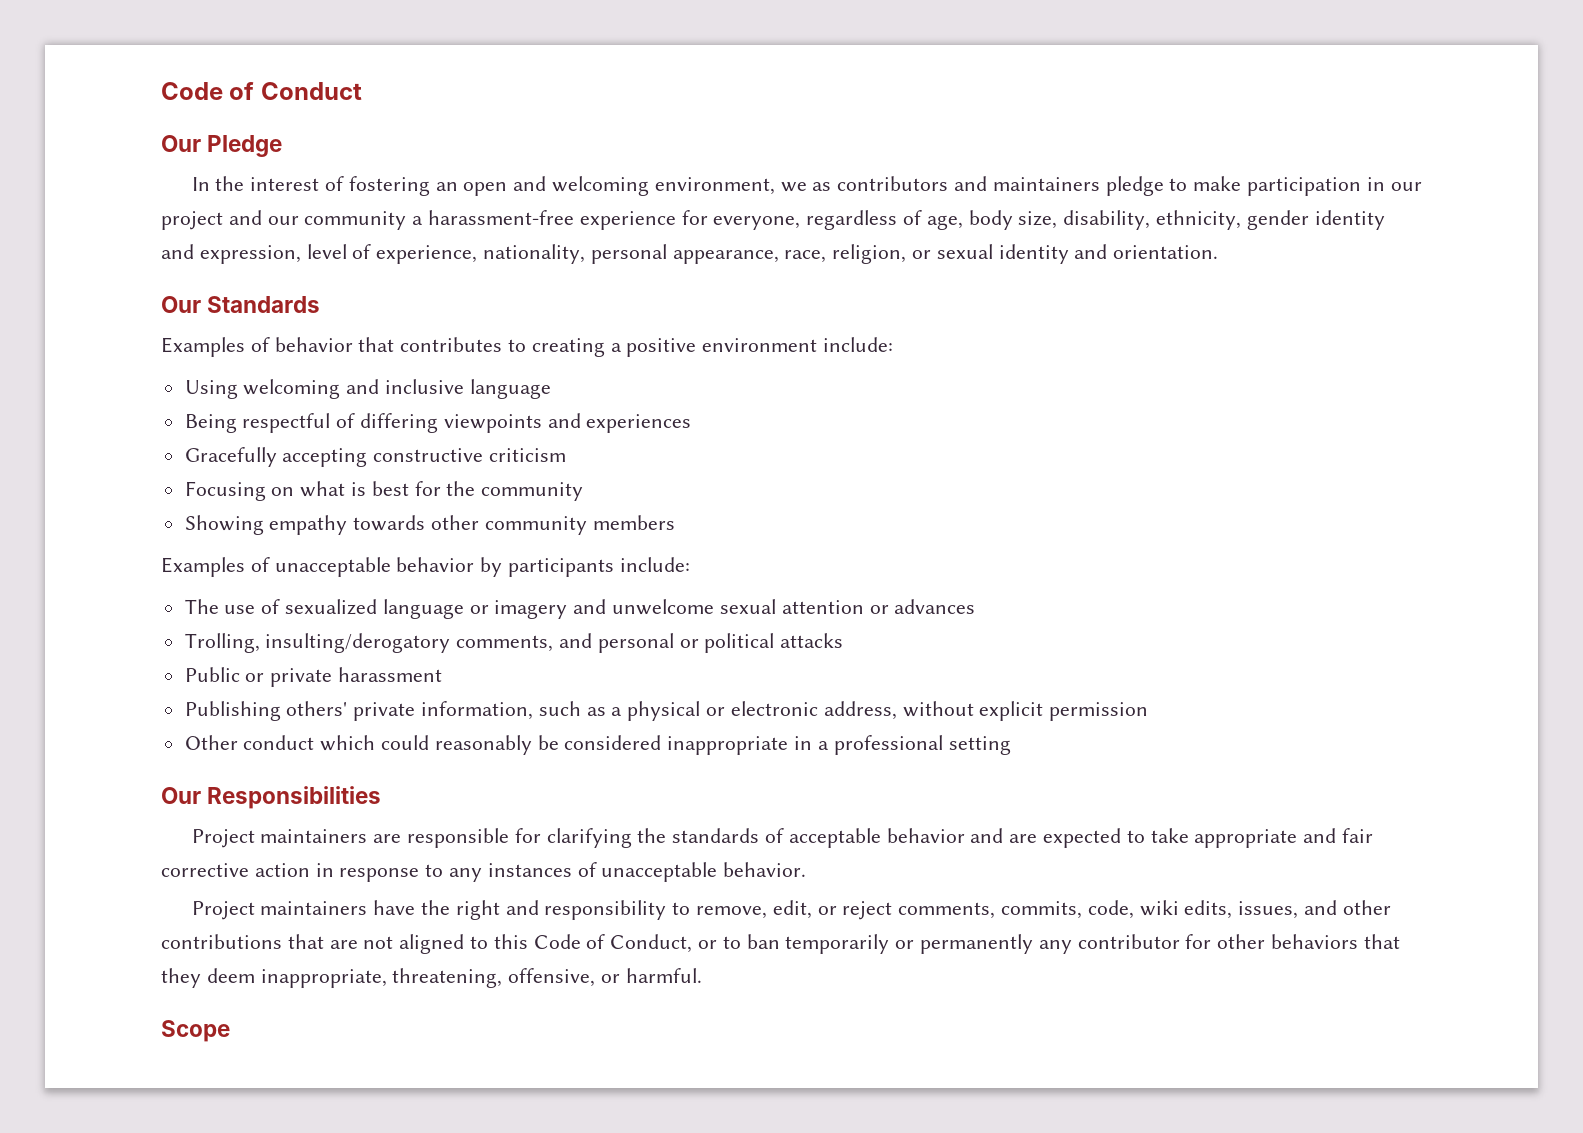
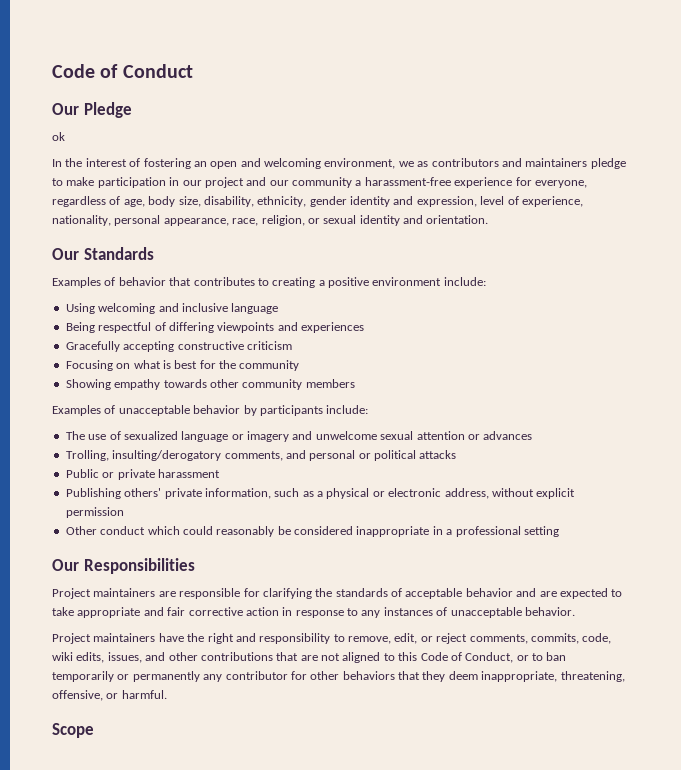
+ ok

